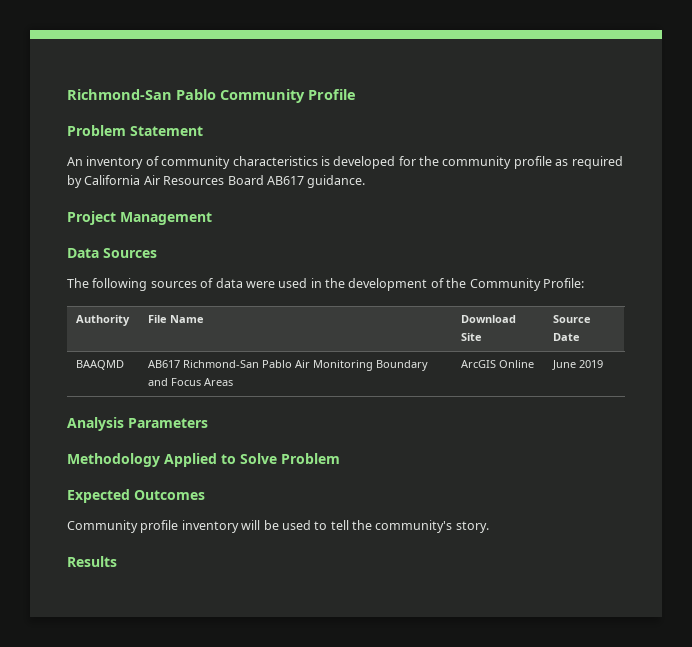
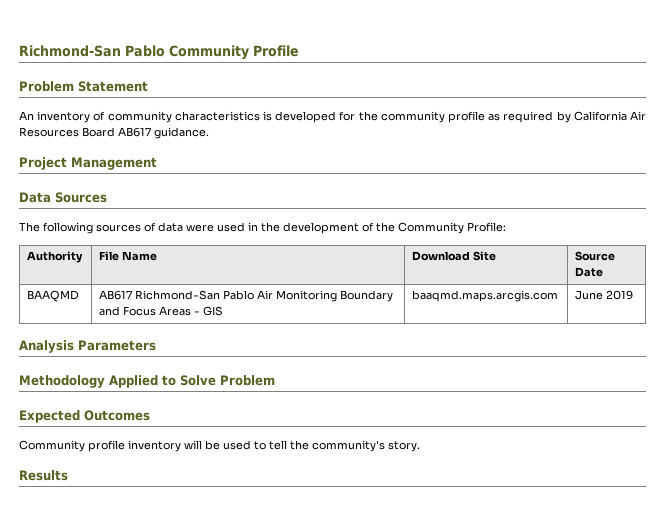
- BAAQMD | AB617 Richmond-San Pablo Air Monitoring Boundary and Focus Areas | ArcGIS Online | June 2019
+ BAAQMD | AB617 Richmond-San Pablo Air Monitoring Boundary and Focus Areas - GIS | baaqmd.maps.arcgis.com | June 2019

